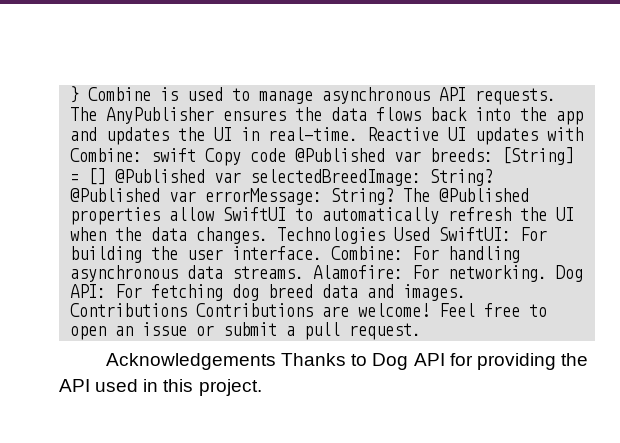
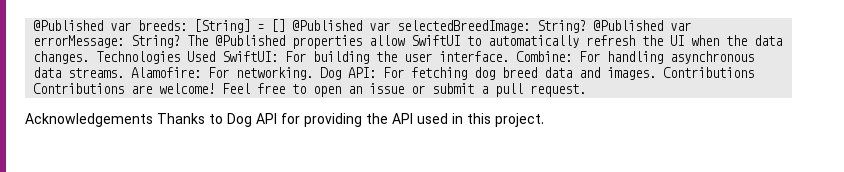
- } Combine is used to manage asynchronous API requests. The AnyPublisher ensures the data flows back into the app and updates the UI in real-time. Reactive UI updates with Combine: swift Copy code @Published var breeds: [String] = [] @Published var selectedBreedImage: String?
+ @Published var breeds: [String] = [] @Published var selectedBreedImage: String?

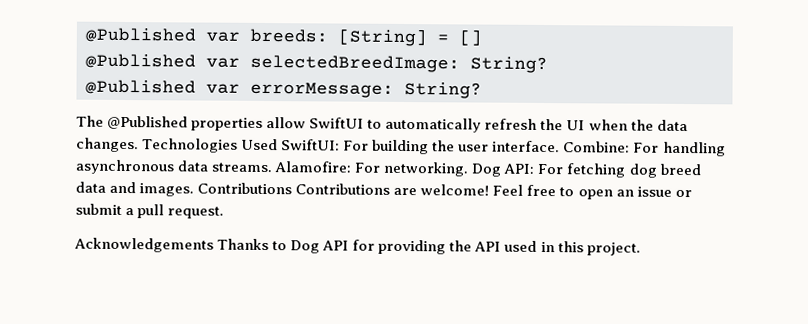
- @Published var breeds: [String] = [] @Published var selectedBreedImage: String? @Published var errorMessage: String? The @Published properties allow SwiftUI to automatically refresh the UI when the data changes.
+ @Published var breeds: [String] = []
+ @Published var selectedBreedImage: String?
+ @Published var errorMessage: String?
+ The @Published properties allow SwiftUI to automatically refresh the UI when the data changes.

